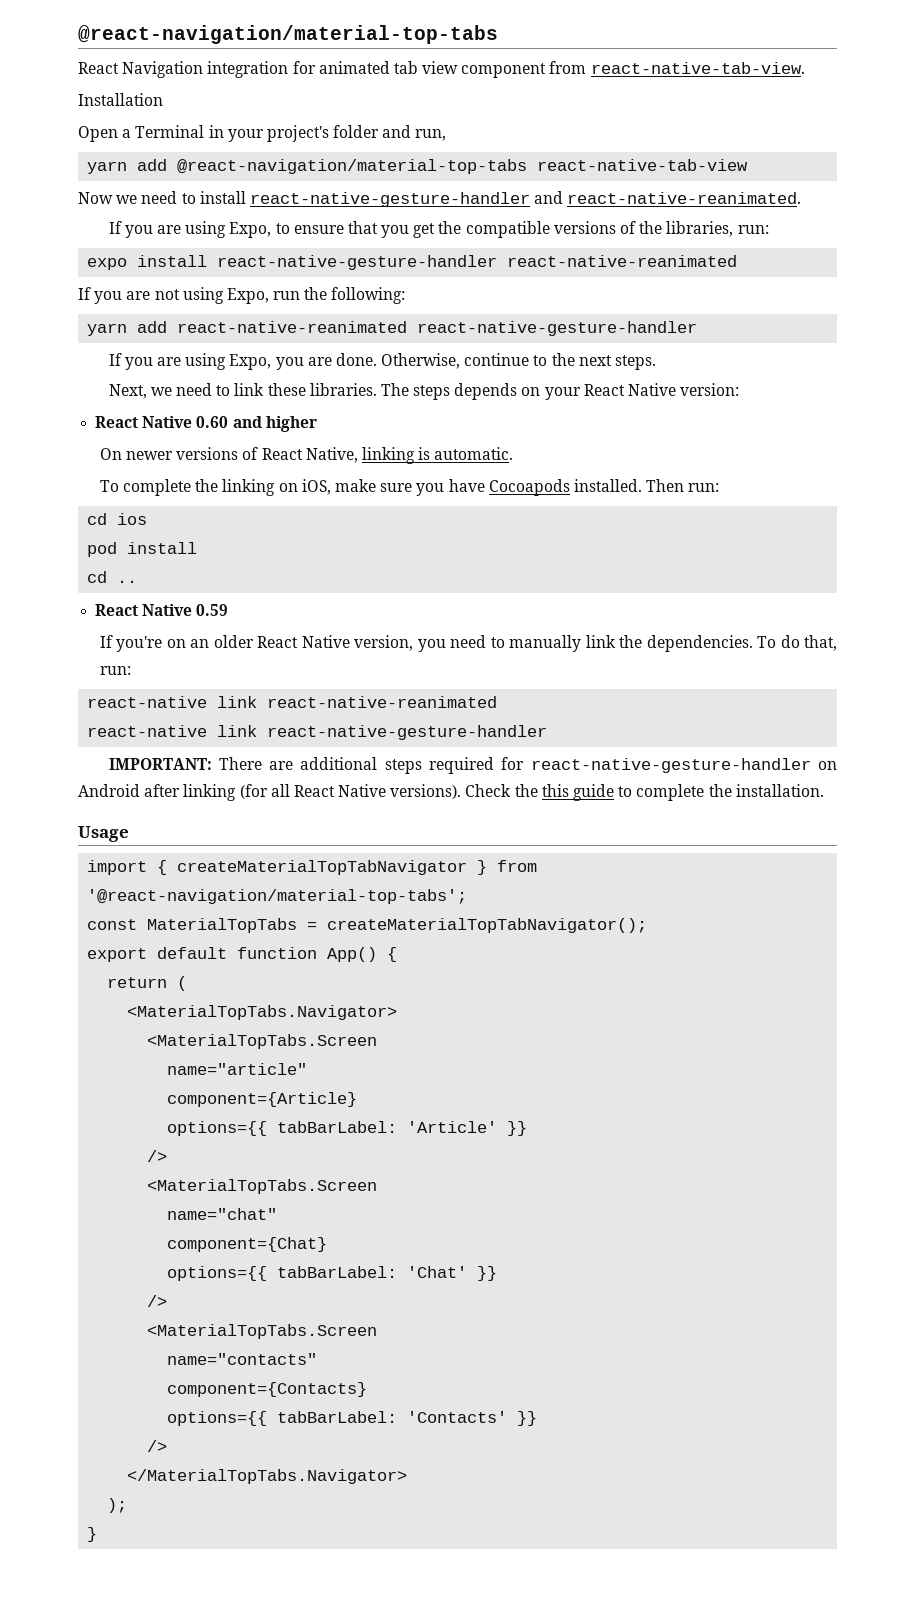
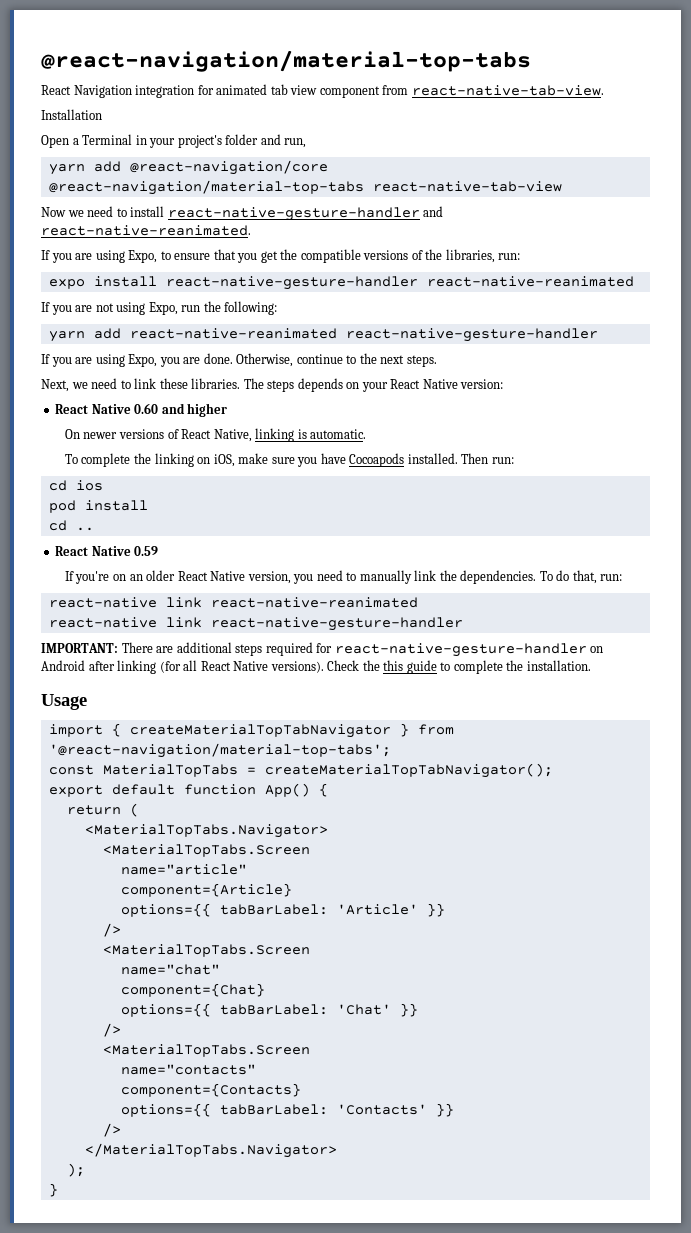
- yarn add @react-navigation/material-top-tabs react-native-tab-view
+ yarn add @react-navigation/core @react-navigation/material-top-tabs react-native-tab-view

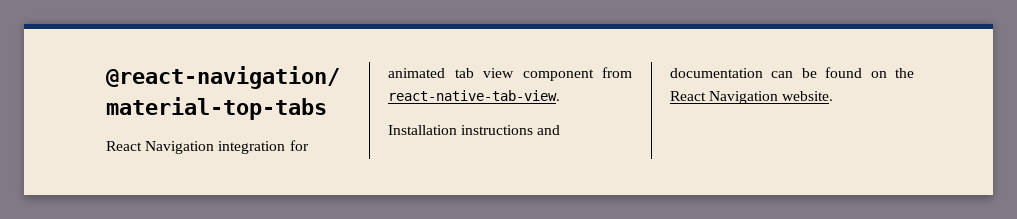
- Installation
- Open a Terminal in your project's folder and run,
- yarn add @react-navigation/core @react-navigation/material-top-tabs react-native-tab-view
- Now we need to install react-native-gesture-handler and react-native-reanimated.
- If you are using Expo, to ensure that you get the compatible versions of the libraries, run:
- expo install react-native-gesture-handler react-native-reanimated
- If you are not using Expo, run the following:
- yarn add react-native-reanimated react-native-gesture-handler
- If you are using Expo, you are done. Otherwise, continue to the next steps.
- Next, we need to link these libraries. The steps depends on your React Native version:
- React Native 0.60 and higher
- On newer versions of React Native, linking is automatic.
- To complete the linking on iOS, make sure you have Cocoapods installed. Then run:
- cd ios
- pod install
- cd ..
- React Native 0.59
- If you're on an older React Native version, you need to manually link the dependencies. To do that, run:
- react-native link react-native-reanimated
- react-native link react-native-gesture-handler
- IMPORTANT: There are additional steps required for react-native-gesture-handler on Android after linking (for all React Native versions). Check the this guide to complete the installation.
- Usage
- import { createMaterialTopTabNavigator } from '@react-navigation/material-top-tabs';
- const MaterialTopTabs = createMaterialTopTabNavigator();
- export default function App() {
- return (
- <MaterialTopTabs.Navigator>
- <MaterialTopTabs.Screen
- name="article"
- component={Article}
- options={{ tabBarLabel: 'Article' }}
- />
- <MaterialTopTabs.Screen
- name="chat"
- component={Chat}
- options={{ tabBarLabel: 'Chat' }}
- />
- <MaterialTopTabs.Screen
- name="contacts"
- component={Contacts}
- options={{ tabBarLabel: 'Contacts' }}
- />
- </MaterialTopTabs.Navigator>
- );
- }
+ Installation instructions and documentation can be found on the React Navigation website.

